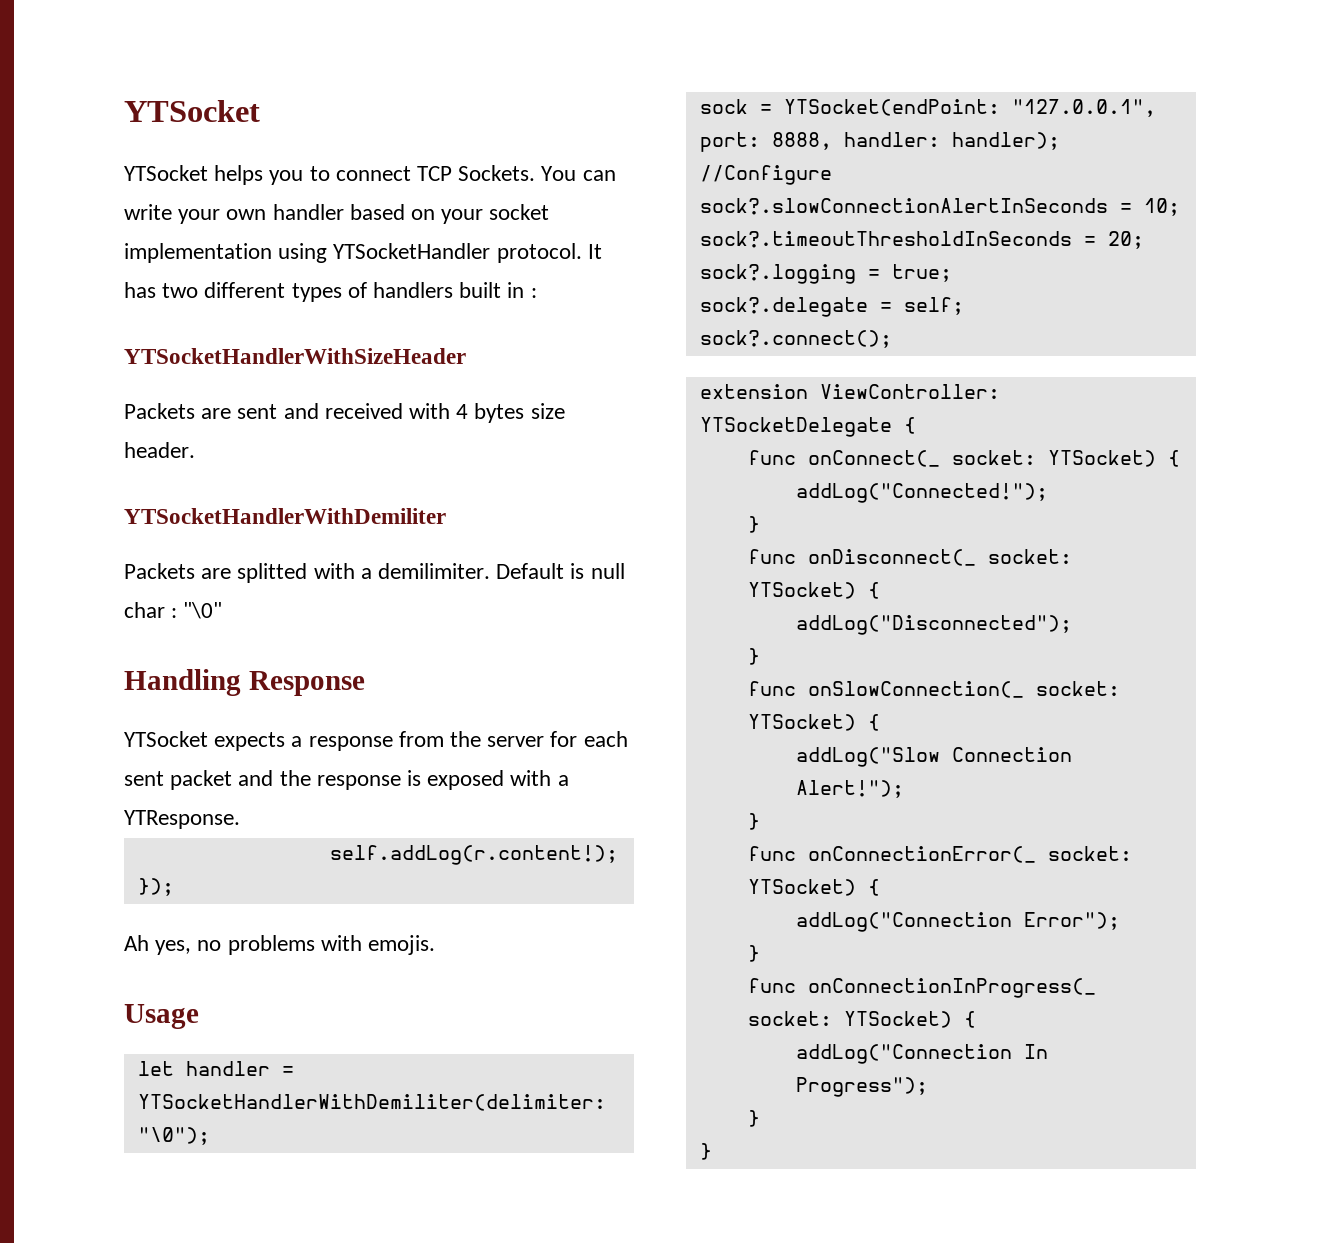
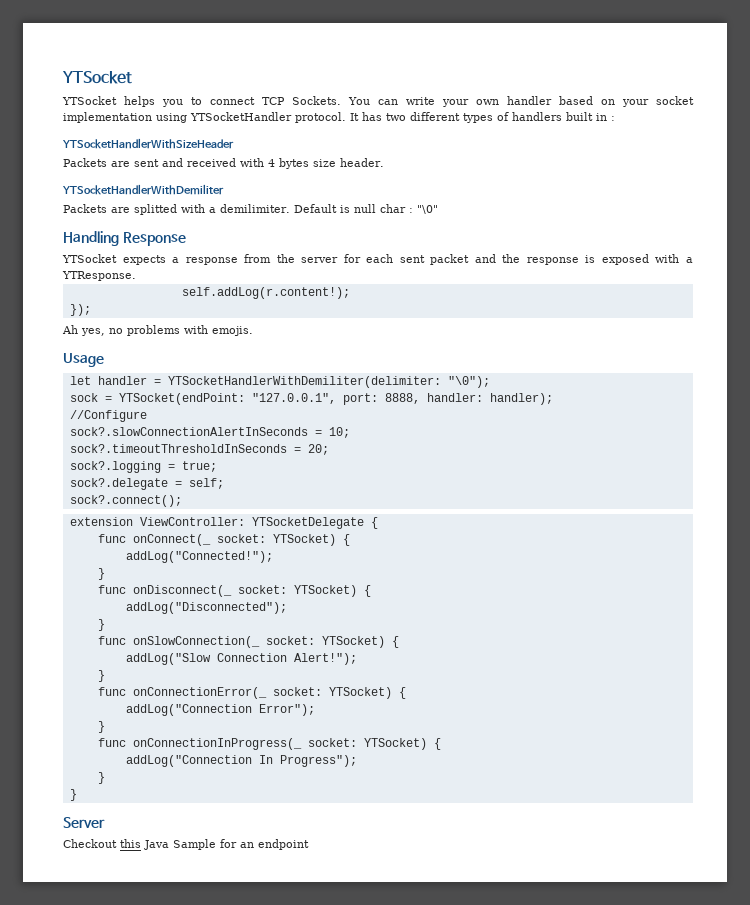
+ Server
+ Checkout this Java Sample for an endpoint

